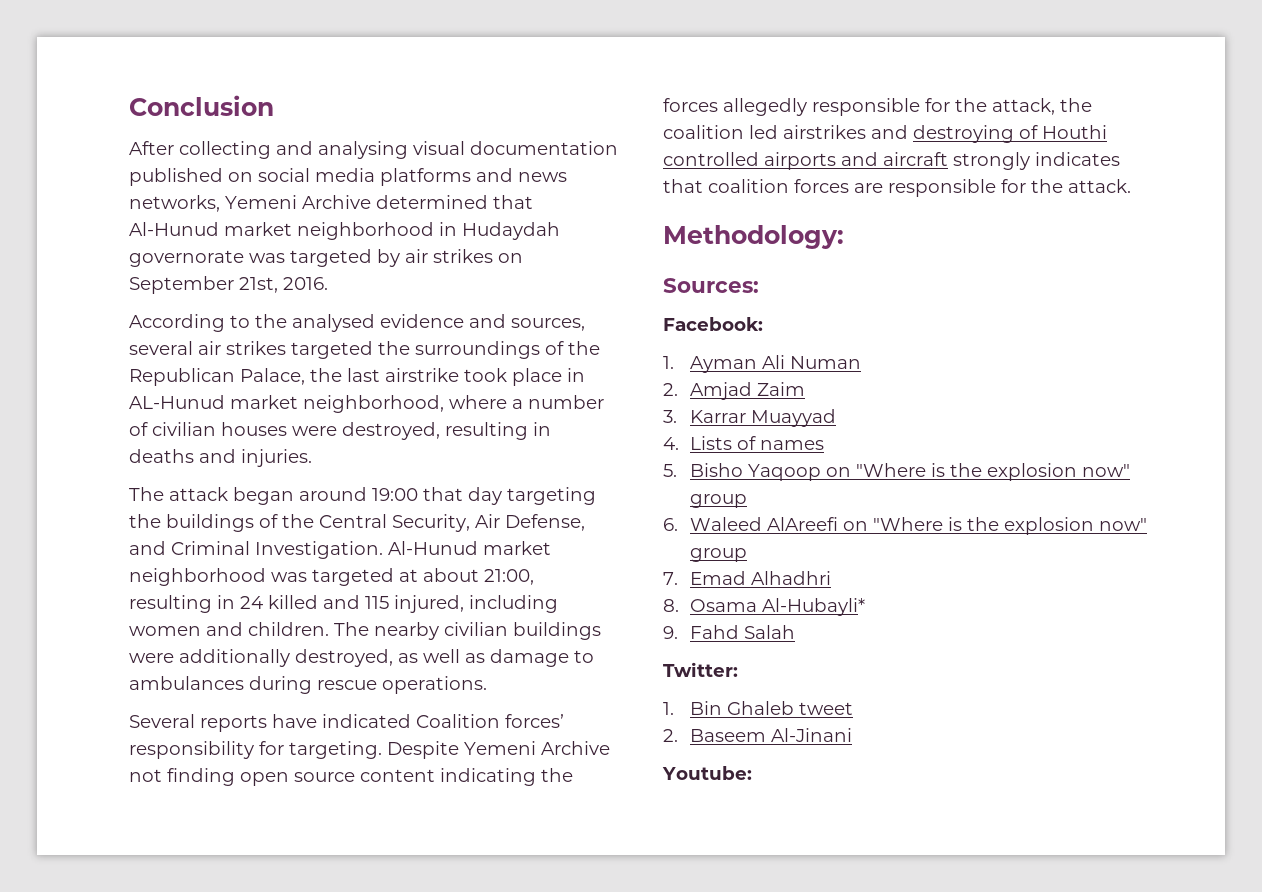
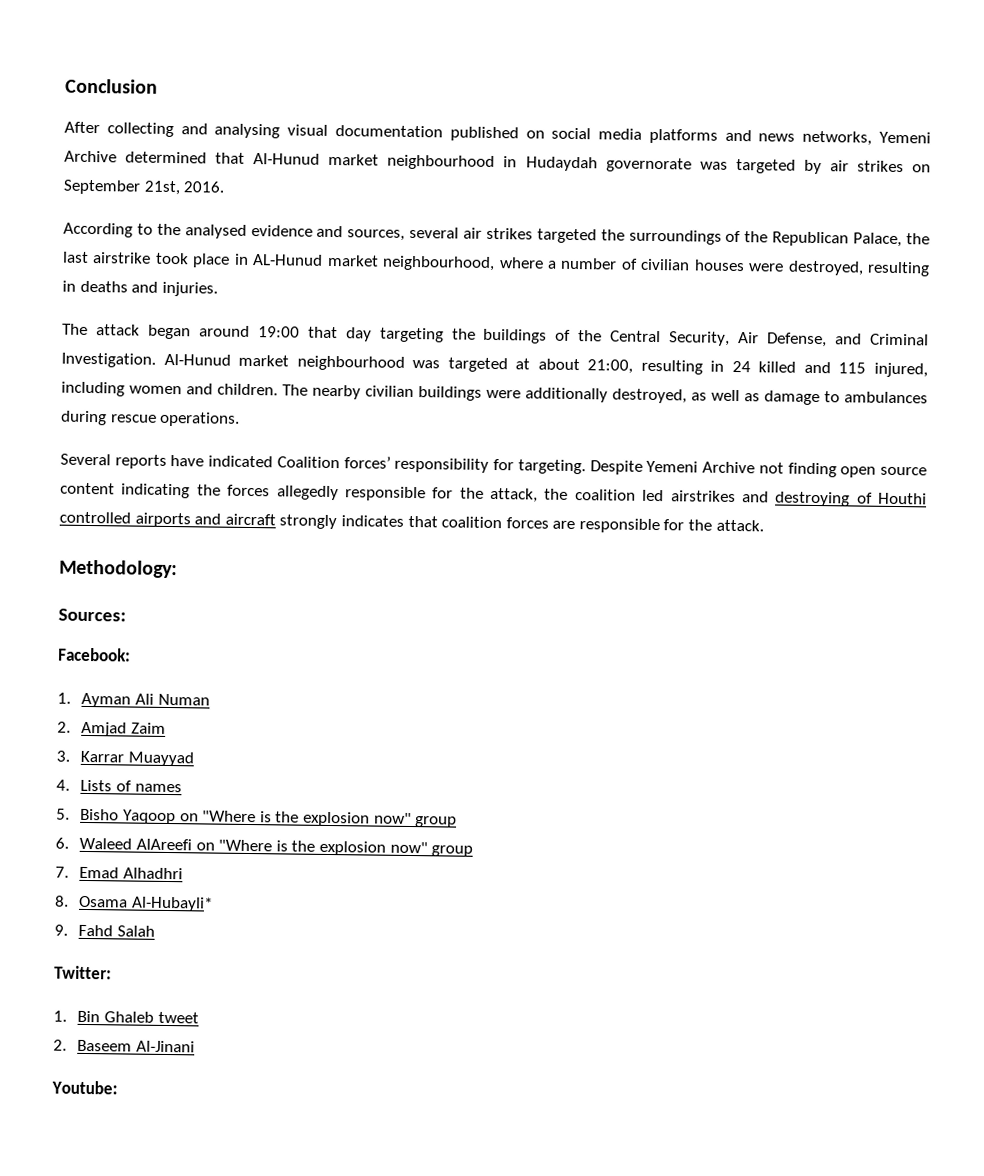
- After collecting and analysing visual documentation published on social media platforms and news networks, Yemeni Archive determined that Al-Hunud market neighborhood in Hudaydah governorate was targeted by air strikes on September 21st, 2016.
+ After collecting and analysing visual documentation published on social media platforms and news networks, Yemeni Archive determined that Al-Hunud market neighbourhood in Hudaydah governorate was targeted by air strikes on September 21st, 2016.
- According to the analysed evidence and sources, several air strikes targeted the surroundings of the Republican Palace, the last airstrike took place in AL-Hunud market neighborhood, where a number of civilian houses were destroyed, resulting in deaths and injuries.
+ According to the analysed evidence and sources, several air strikes targeted the surroundings of the Republican Palace, the last airstrike took place in AL-Hunud market neighbourhood, where a number of civilian houses were destroyed, resulting in deaths and injuries.
- Al-Hunud market neighborhood was targeted at about 21:00, resulting in 24 killed and 115 injured, including women and children.
+ Al-Hunud market neighbourhood was targeted at about 21:00, resulting in 24 killed and 115 injured, including women and children.

